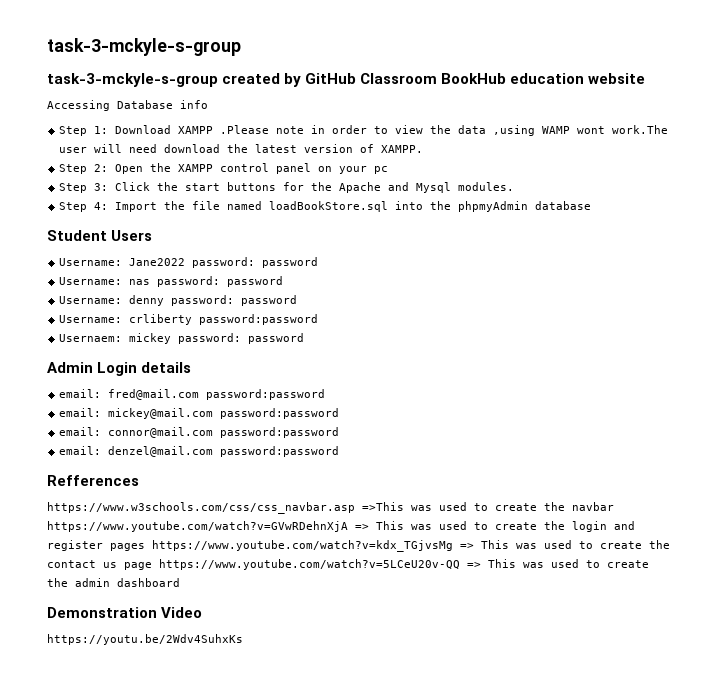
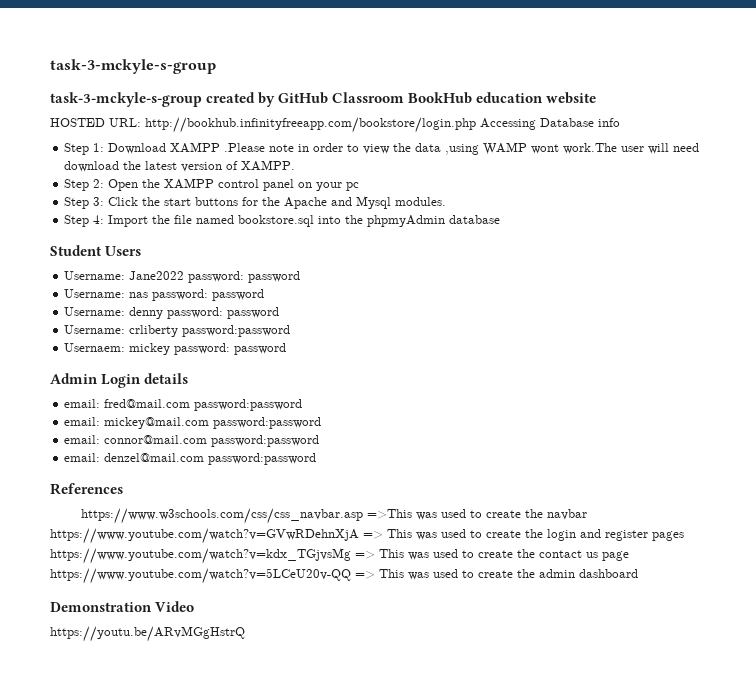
- Accessing Database info
+ HOSTED URL: http://bookhub.infinityfreeapp.com/bookstore/login.php Accessing Database info
- Step 4: Import the file named loadBookStore.sql into the phpmyAdmin database
+ Step 4: Import the file named bookstore.sql into the phpmyAdmin database
- Refferences
+ References
- https://youtu.be/2Wdv4SuhxKs
+ https://youtu.be/ARvMGgHstrQ

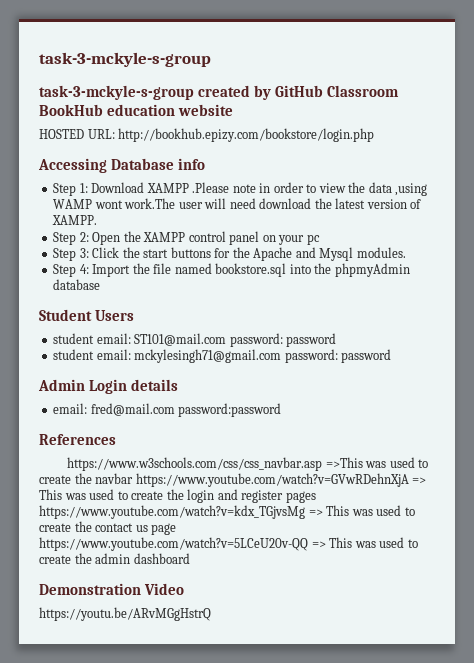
- HOSTED URL: http://bookhub.infinityfreeapp.com/bookstore/login.php Accessing Database info
+ HOSTED URL: http://bookhub.epizy.com/bookstore/login.php
+ Accessing Database info
- Username: Jane2022 password: password
- Username: nas password: password
- Username: denny password: password
- Username: crliberty password:password
- Usernaem: mickey password: password
+ student email: ST101@mail.com password: password
+ student email: mckylesingh71@gmail.com password: password
- email: mickey@mail.com password:password
- email: connor@mail.com password:password
- email: denzel@mail.com password:password

